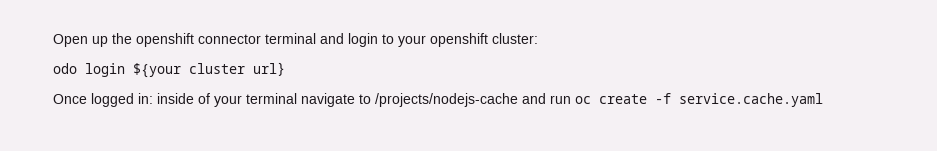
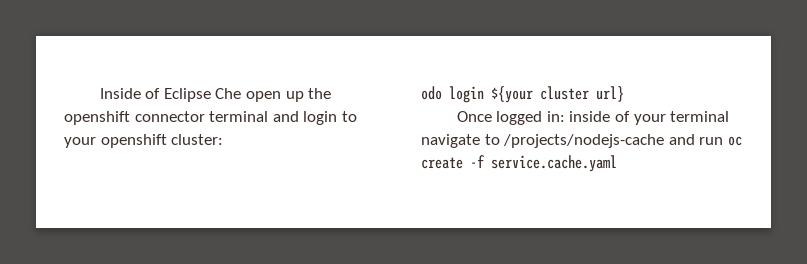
- Open up the openshift connector terminal and login to your openshift cluster:
+ Inside of Eclipse Che open up the openshift connector terminal and login to your openshift cluster:

